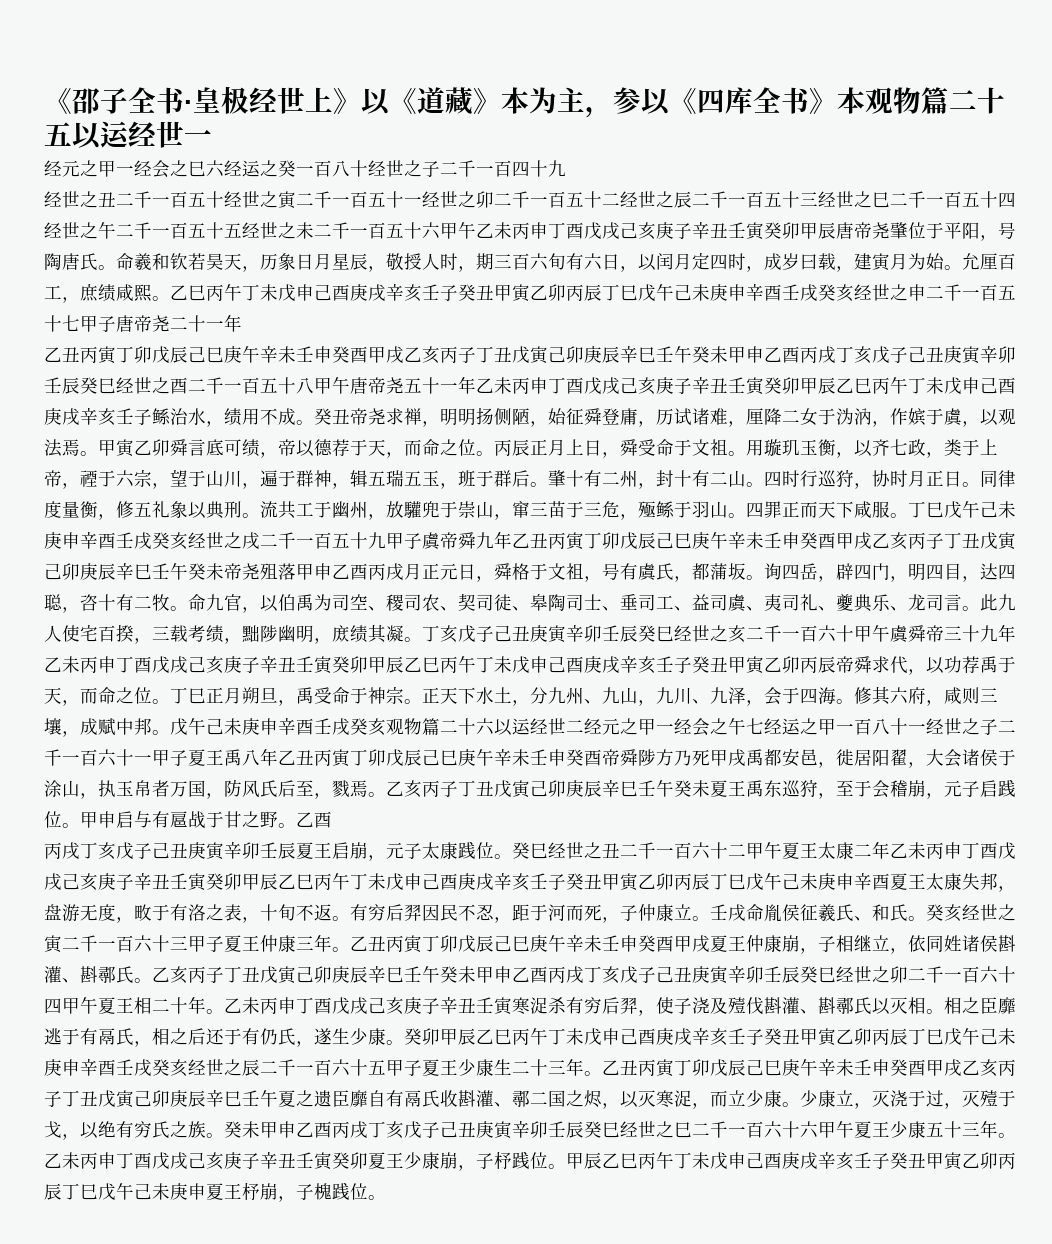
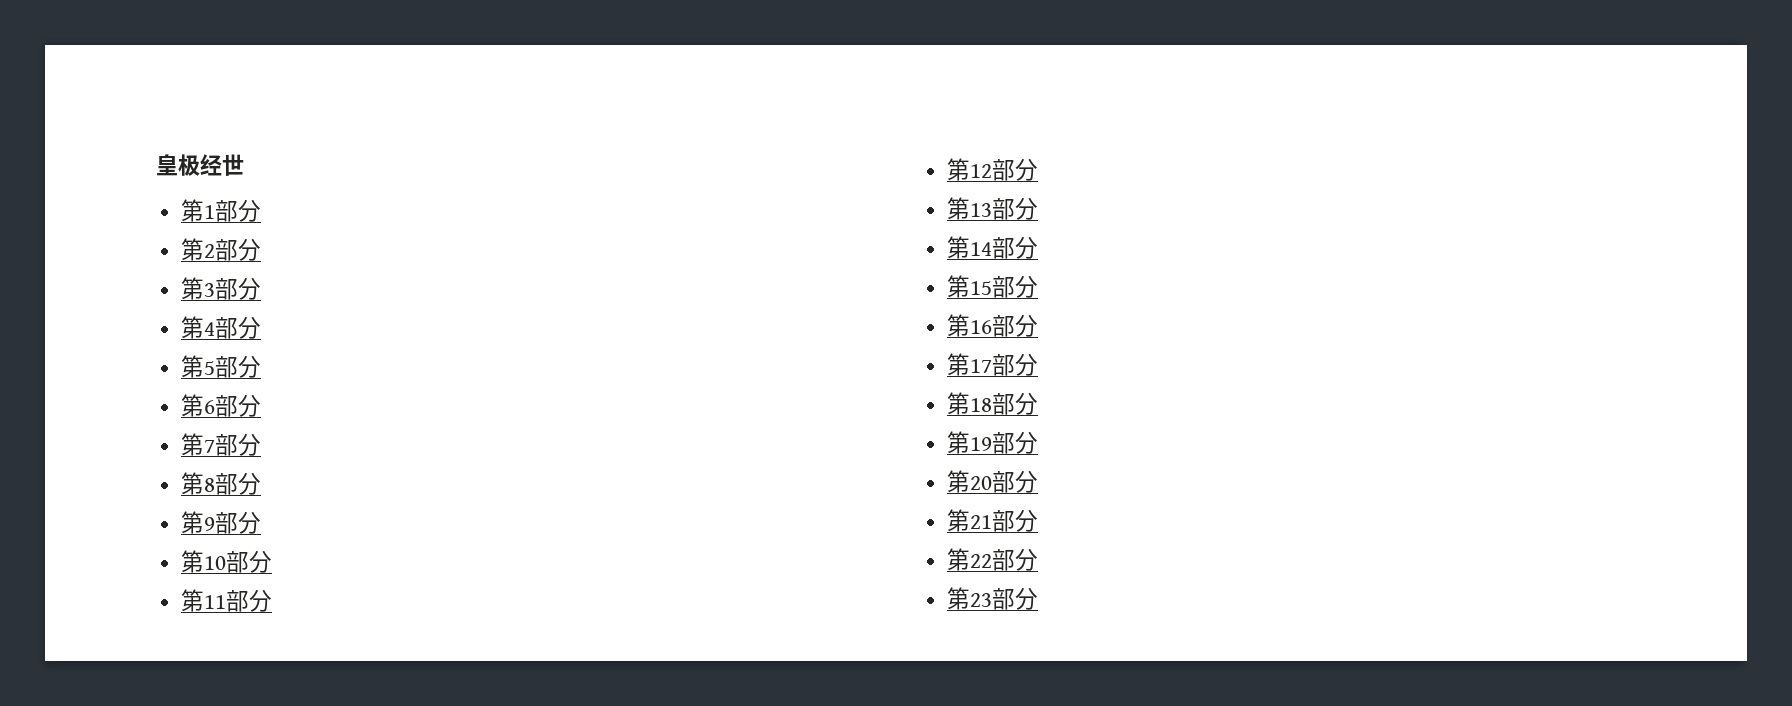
- 《邵子全书·皇极经世上》以《道藏》本为主，参以《四库全书》本观物篇二十五以运经世一
- 经元之甲一经会之巳六经运之癸一百八十经世之子二千一百四十九
- 经世之丑二千一百五十经世之寅二千一百五十一经世之卯二千一百五十二经世之辰二千一百五十三经世之巳二千一百五十四经世之午二千一百五十五经世之未二千一百五十六甲午乙未丙申丁酉戊戌己亥庚子辛丑壬寅癸卯甲辰唐帝尧肇位于平阳，号陶唐氏。命羲和钦若昊天，历象日月星辰，敬授人时，期三百六旬有六日，以闰月定四时，成岁曰载，建寅月为始。允厘百工，庶绩咸熙。乙巳丙午丁未戊申己酉庚戌辛亥壬子癸丑甲寅乙卯丙辰丁巳戊午己未庚申辛酉壬戌癸亥经世之申二千一百五十七甲子唐帝尧二十一年
- 乙丑丙寅丁卯戊辰己巳庚午辛未壬申癸酉甲戌乙亥丙子丁丑戊寅己卯庚辰辛巳壬午癸未甲申乙酉丙戌丁亥戊子己丑庚寅辛卯壬辰癸巳经世之酉二千一百五十八甲午唐帝尧五十一年乙未丙申丁酉戊戌己亥庚子辛丑壬寅癸卯甲辰乙巳丙午丁未戊申己酉庚戌辛亥壬子鲧治水，绩用不成。癸丑帝尧求禅，明明扬侧陋，始征舜登庸，历试诸难，厘降二女于沩汭，作嫔于虞，以观法焉。甲寅乙卯舜言底可绩，帝以德荐于天，而命之位。丙辰正月上日，舜受命于文祖。用璇玑玉衡，以齐七政，类于上帝，禋于六宗，望于山川，遍于群神，辑五瑞五玉，班于群后。肇十有二州，封十有二山。四时行巡狩，协时月正日。同律度量衡，修五礼象以典刑。流共工于幽州，放驩兜于崇山，窜三苗于三危，殛鲧于羽山。四罪正而天下咸服。丁巳戊午己未庚申辛酉壬戌癸亥经世之戌二千一百五十九甲子虞帝舜九年乙丑丙寅丁卯戊辰己巳庚午辛未壬申癸酉甲戌乙亥丙子丁丑戊寅己卯庚辰辛巳壬午癸未帝尧殂落甲申乙酉丙戌月正元日，舜格于文祖，号有虞氏，都蒲坂。询四岳，辟四门，明四目，达四聪，咨十有二牧。命九官，以伯禹为司空、稷司农、契司徒、皋陶司士、垂司工、益司虞、夷司礼、夔典乐、龙司言。此九人使宅百揆，三载考绩，黜陟幽明，庻绩其凝。丁亥戊子己丑庚寅辛卯壬辰癸巳经世之亥二千一百六十甲午虞舜帝三十九年乙未丙申丁酉戊戌己亥庚子辛丑壬寅癸卯甲辰乙巳丙午丁未戊申己酉庚戌辛亥壬子癸丑甲寅乙卯丙辰帝舜求代，以功荐禹于天，而命之位。丁巳正月朔旦，禹受命于神宗。正天下水土，分九州、九山，九川、九泽，会于四海。修其六府，咸则三壤，成赋中邦。戊午己未庚申辛酉壬戌癸亥观物篇二十六以运经世二经元之甲一经会之午七经运之甲一百八十一经世之子二千一百六十一甲子夏王禹八年乙丑丙寅丁卯戊辰己巳庚午辛未壬申癸酉帝舜陟方乃死甲戌禹都安邑，徙居阳翟，大会诸侯于涂山，执玉帛者万国，防风氏后至，戮焉。乙亥丙子丁丑戊寅己卯庚辰辛巳壬午癸未夏王禹东巡狩，至于会稽崩，元子启践位。甲申启与有扈战于甘之野。乙酉
- 丙戌丁亥戊子己丑庚寅辛卯壬辰夏王启崩，元子太康践位。癸巳经世之丑二千一百六十二甲午夏王太康二年乙未丙申丁酉戊戌己亥庚子辛丑壬寅癸卯甲辰乙巳丙午丁未戊申己酉庚戌辛亥壬子癸丑甲寅乙卯丙辰丁巳戊午己未庚申辛酉夏王太康失邦，盘游无度，畋于有洛之表，十旬不返。有穷后羿因民不忍，距于河而死，子仲康立。壬戌命胤侯征羲氏、和氏。癸亥经世之寅二千一百六十三甲子夏王仲康三年。乙丑丙寅丁卯戊辰己巳庚午辛未壬申癸酉甲戌夏王仲康崩，子相继立，依同姓诸侯斟灌、斟鄩氏。乙亥丙子丁丑戊寅己卯庚辰辛巳壬午癸未甲申乙酉丙戌丁亥戊子己丑庚寅辛卯壬辰癸巳经世之卯二千一百六十四甲午夏王相二十年。乙未丙申丁酉戊戌己亥庚子辛丑壬寅寒浞杀有穷后羿，使子浇及殪伐斟灌、斟鄩氏以灭相。相之臣靡逃于有鬲氏，相之后还于有仍氏，遂生少康。癸卯甲辰乙巳丙午丁未戊申己酉庚戌辛亥壬子癸丑甲寅乙卯丙辰丁巳戊午己未庚申辛酉壬戌癸亥经世之辰二千一百六十五甲子夏王少康生二十三年。乙丑丙寅丁卯戊辰己巳庚午辛未壬申癸酉甲戌乙亥丙子丁丑戊寅己卯庚辰辛巳壬午夏之遗臣靡自有鬲氏收斟灌、鄩二国之烬，以灭寒浞，而立少康。少康立，灭浇于过，灭殪于戈，以绝有穷氏之族。癸未甲申乙酉丙戌丁亥戊子己丑庚寅辛卯壬辰癸巳经世之巳二千一百六十六甲午夏王少康五十三年。乙未丙申丁酉戊戌己亥庚子辛丑壬寅癸卯夏王少康崩，子杼践位。甲辰乙巳丙午丁未戊申己酉庚戌辛亥壬子癸丑甲寅乙卯丙辰丁巳戊午己未庚申夏王杼崩，子槐践位。
+ 皇极经世
+ 第1部分
+ 第2部分
+ 第3部分
+ 第4部分
+ 第5部分
+ 第6部分
+ 第7部分
+ 第8部分
+ 第9部分
+ 第10部分
+ 第11部分
+ 第12部分
+ 第13部分
+ 第14部分
+ 第15部分
+ 第16部分
+ 第17部分
+ 第18部分
+ 第19部分
+ 第20部分
+ 第21部分
+ 第22部分
+ 第23部分

